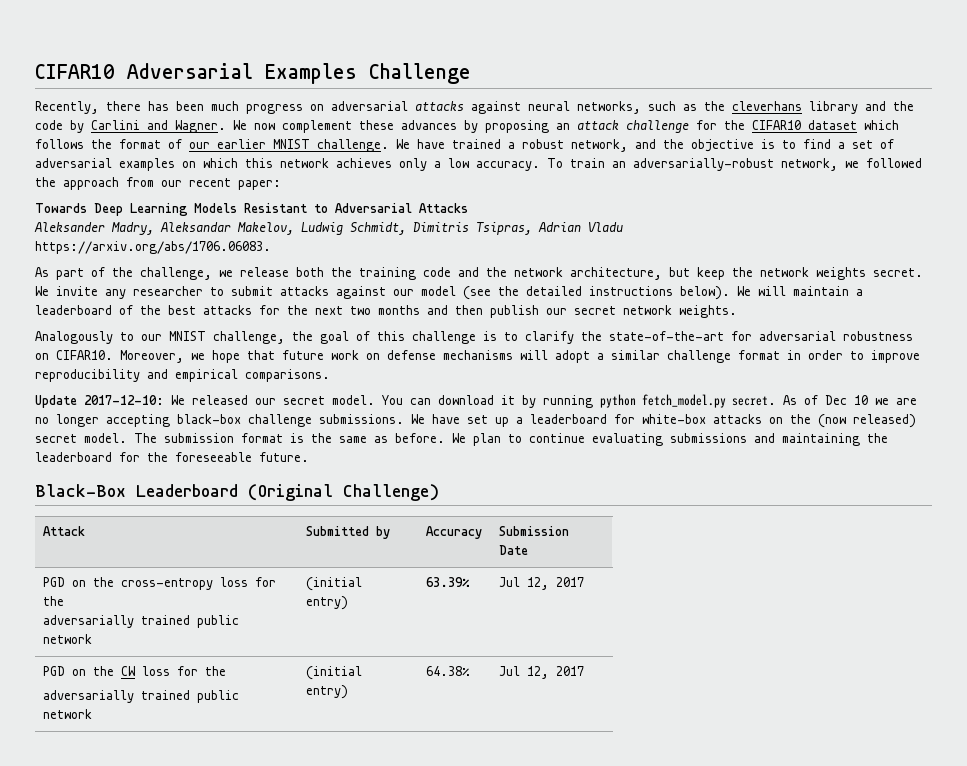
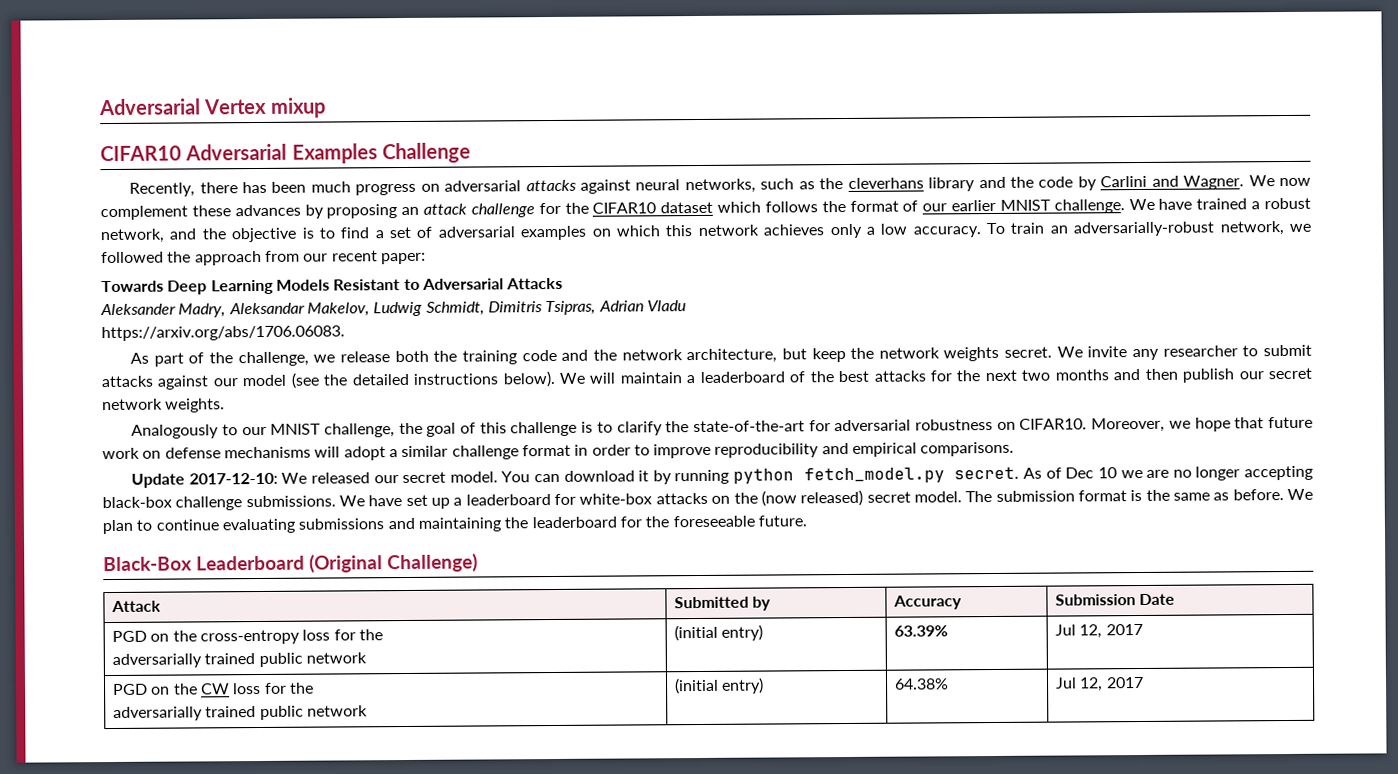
+ Adversarial Vertex mixup

